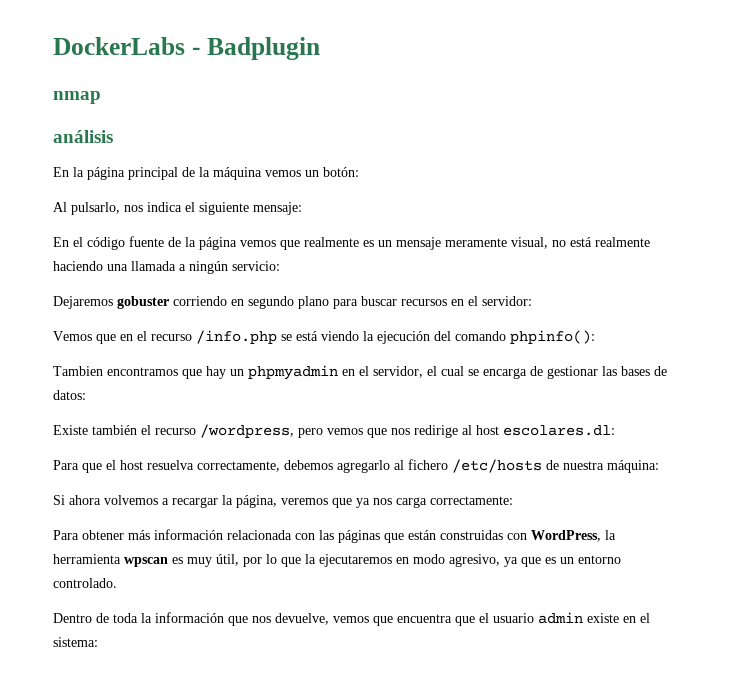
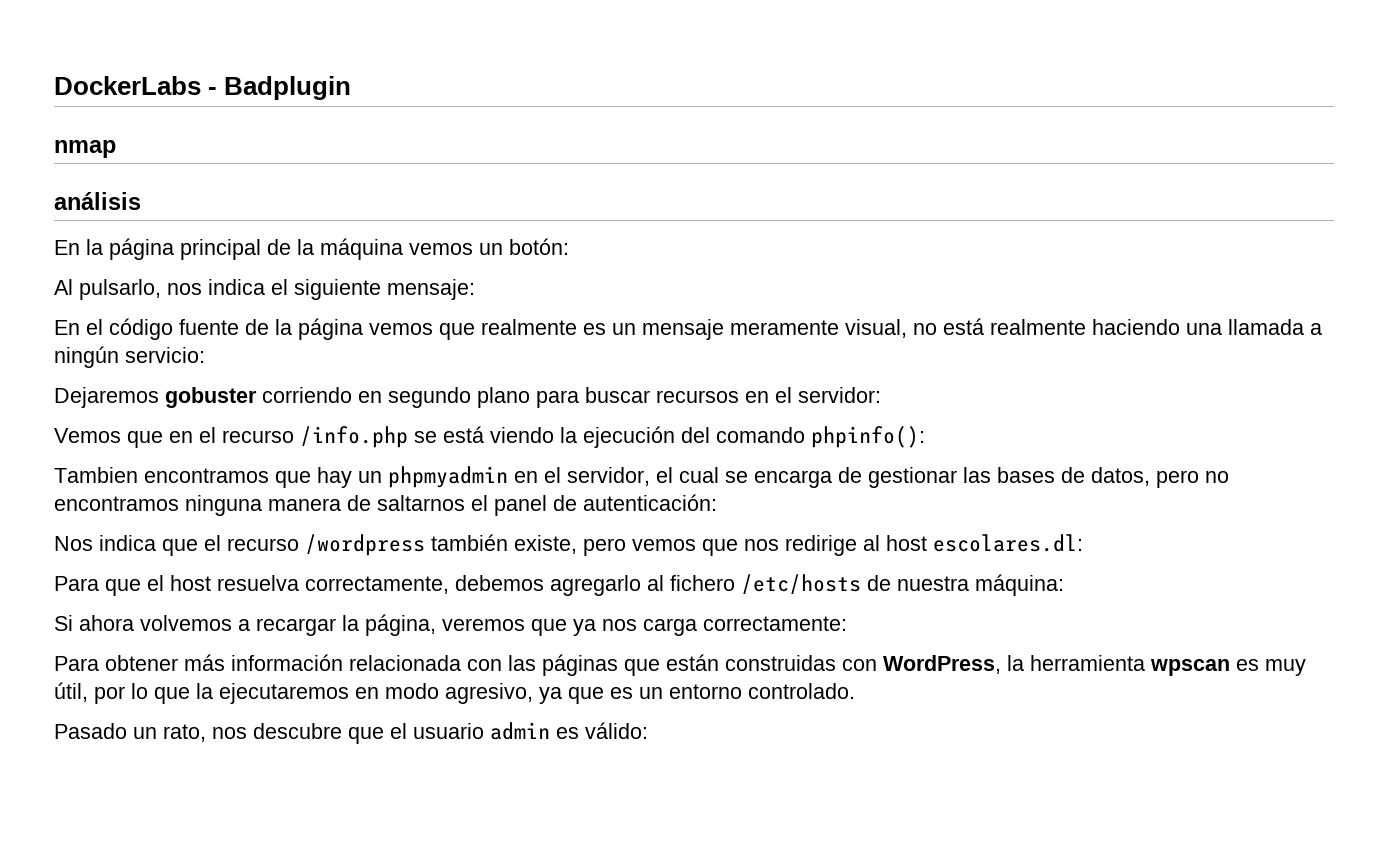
- Tambien encontramos que hay un phpmyadmin en el servidor, el cual se encarga de gestionar las bases de datos:
- Existe también el recurso /wordpress, pero vemos que nos redirige al host escolares.dl:
+ Tambien encontramos que hay un phpmyadmin en el servidor, el cual se encarga de gestionar las bases de datos, pero no encontramos ninguna manera de saltarnos el panel de autenticación:
+ Nos indica que el recurso /wordpress también existe, pero vemos que nos redirige al host escolares.dl:
- Dentro de toda la información que nos devuelve, vemos que encuentra que el usuario admin existe en el sistema:
+ Pasado un rato, nos descubre que el usuario admin es válido:

